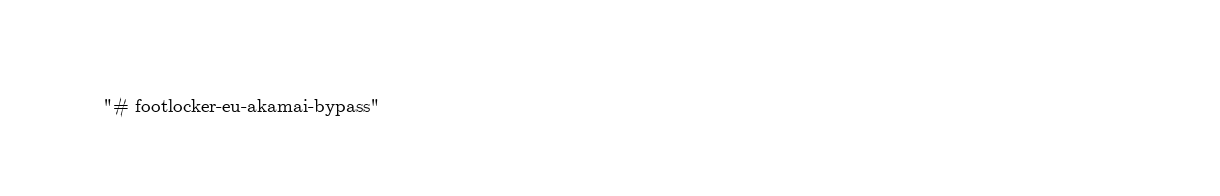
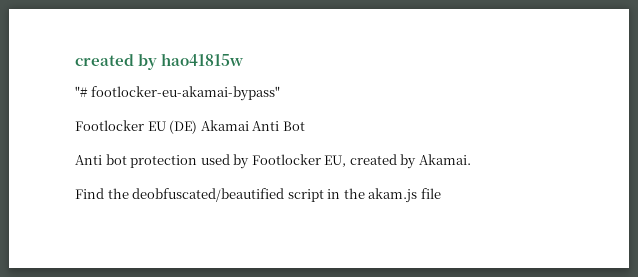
+ created by hao41815w
+ Footlocker EU (DE) Akamai Anti Bot
+ Anti bot protection used by Footlocker EU, created by Akamai.
+ Find the deobfuscated/beautified script in the akam.js file

